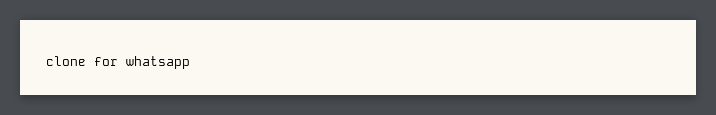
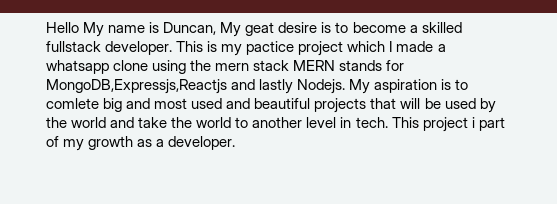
- clone for whatsapp
+ Hello My name is Duncan, My geat desire is to become a skilled fullstack developer. This is my pactice project which I made a whatsapp clone using the mern stack MERN stands for MongoDB,Expressjs,Reactjs and lastly Nodejs. My aspiration is to comlete big and most used and beautiful projects that will be used by the world and take the world to another level in tech. This project i part of my growth as a developer.

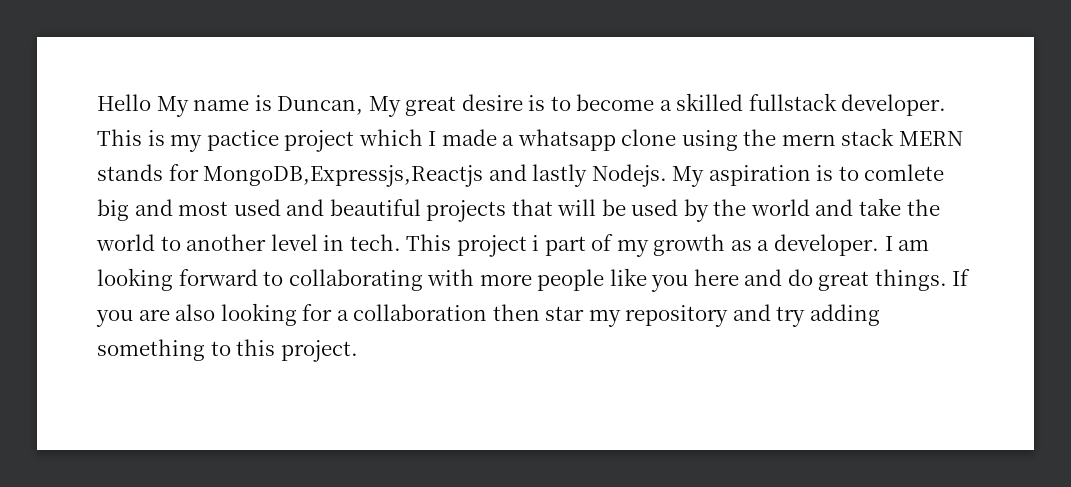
- Hello My name is Duncan, My geat desire is to become a skilled fullstack developer.
+ Hello My name is Duncan, My great desire is to become a skilled fullstack developer.
+ I am looking forward to collaborating with more people like you here and do great things. If you are also looking for a collaboration then star my repository and try adding something to this project.

